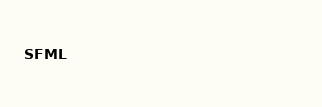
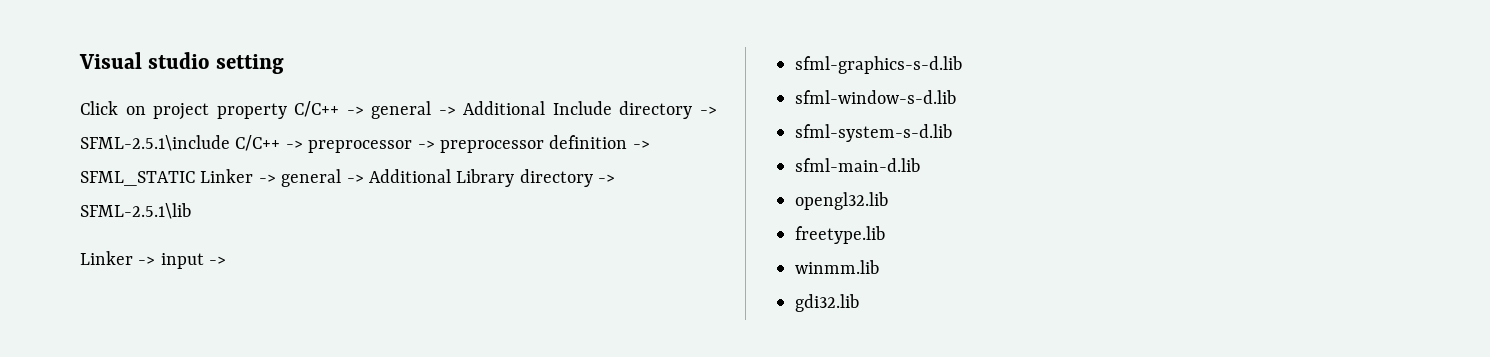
- SFML
+ Visual studio setting
+ Click on project property C/C++ -> general -> Additional Include directory -> SFML-2.5.1\include C/C++ -> preprocessor -> preprocessor definition -> SFML_STATIC Linker -> general -> Additional Library directory -> SFML-2.5.1\lib
+ Linker -> input ->
+ sfml-graphics-s-d.lib
+ sfml-window-s-d.lib
+ sfml-system-s-d.lib
+ sfml-main-d.lib
+ opengl32.lib
+ freetype.lib
+ winmm.lib
+ gdi32.lib

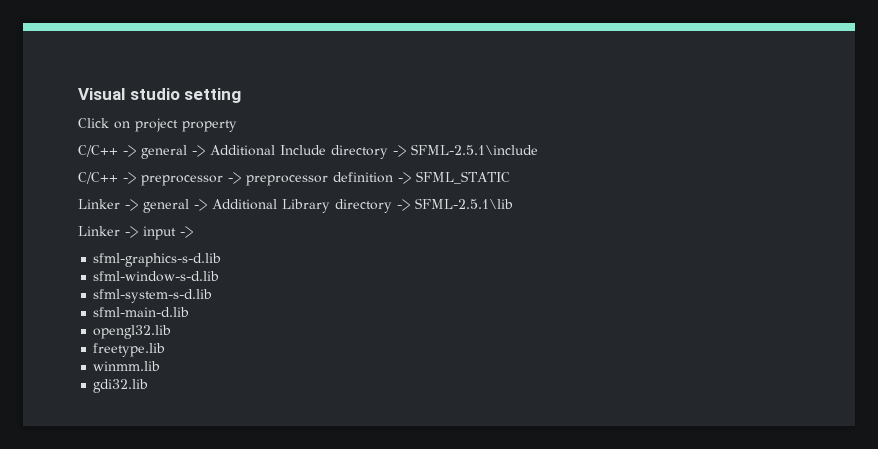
- Click on project property C/C++ -> general -> Additional Include directory -> SFML-2.5.1\include C/C++ -> preprocessor -> preprocessor definition -> SFML_STATIC Linker -> general -> Additional Library directory -> SFML-2.5.1\lib
+ Click on project property
+ C/C++ -> general -> Additional Include directory -> SFML-2.5.1\include
+ C/C++ -> preprocessor -> preprocessor definition -> SFML_STATIC
+ Linker -> general -> Additional Library directory -> SFML-2.5.1\lib

